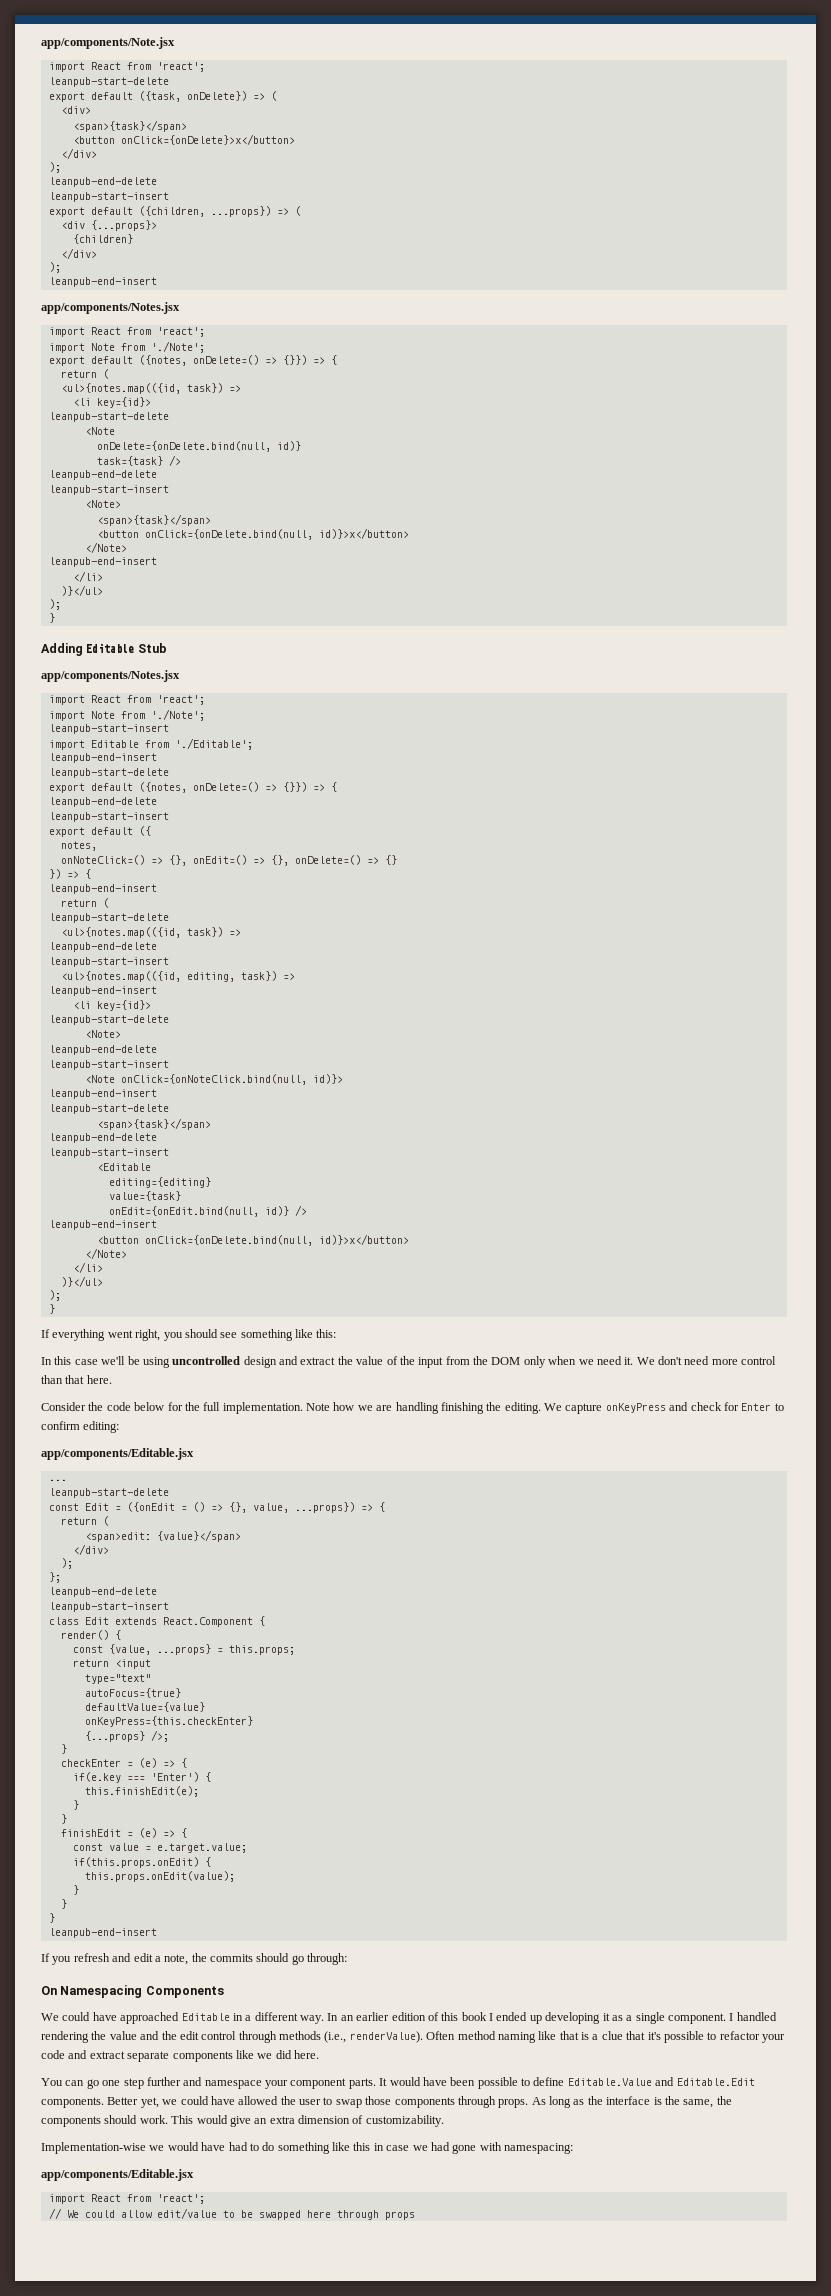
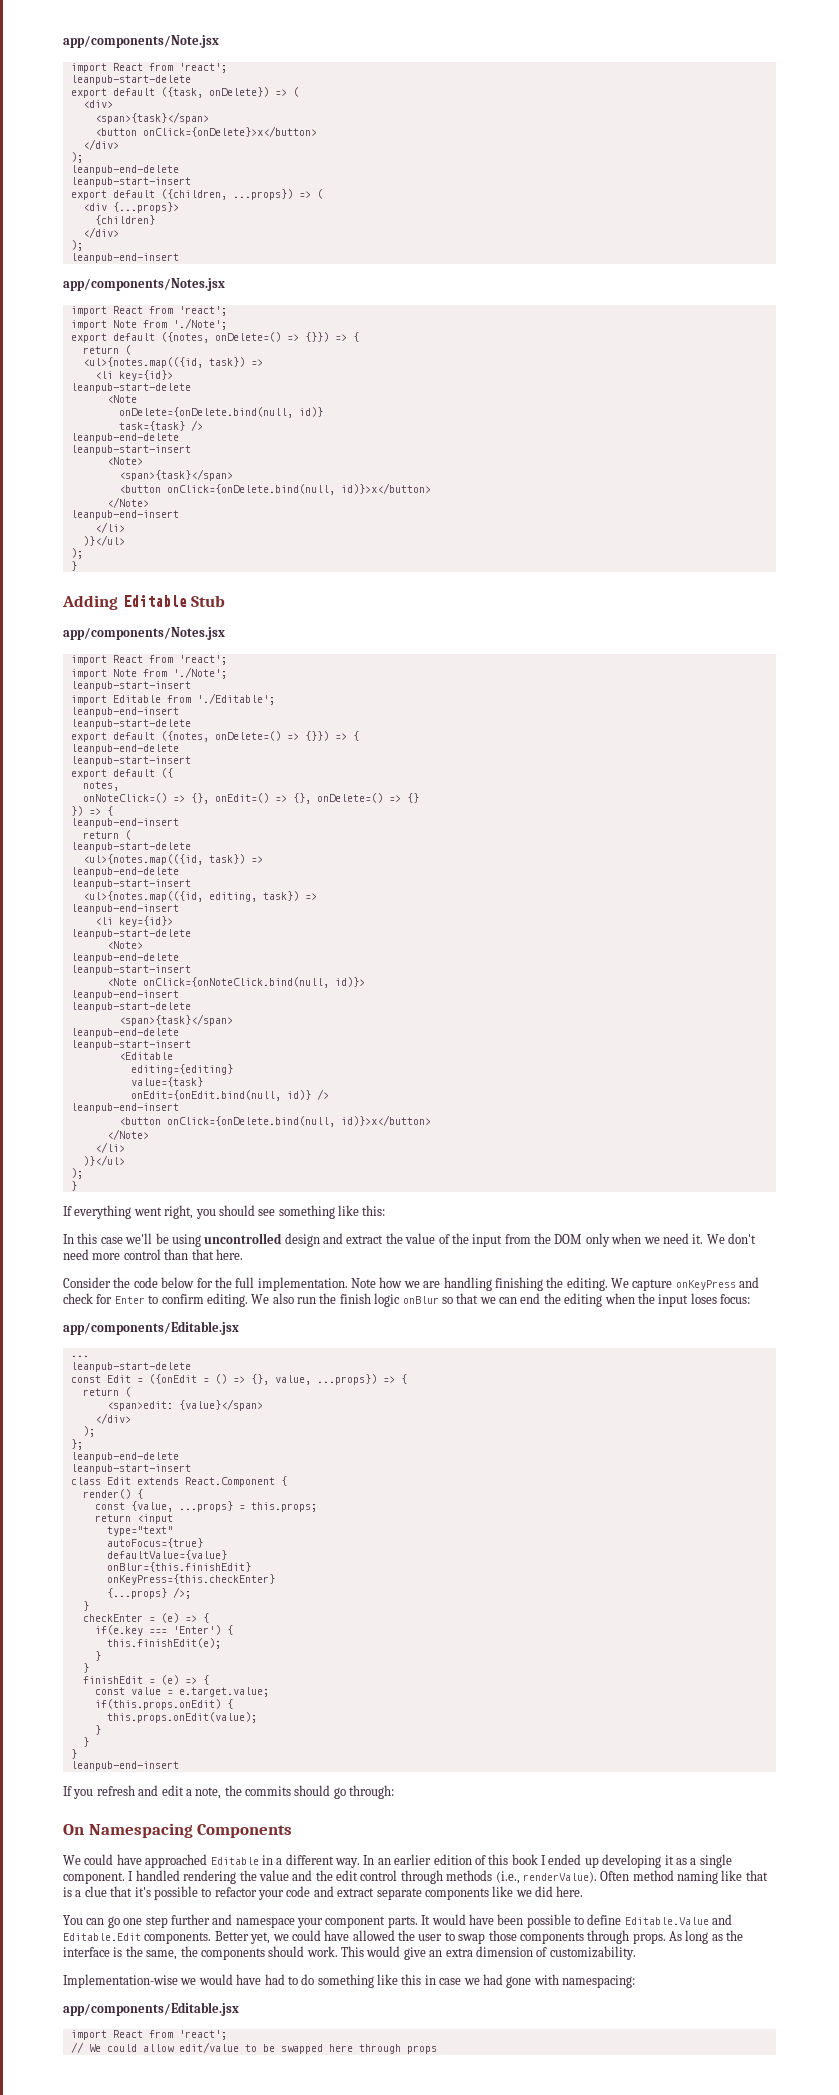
- We capture onKeyPress and check for Enter to confirm editing:
+ We capture onKeyPress and check for Enter to confirm editing. We also run the finish logic onBlur so that we can end the editing when the input loses focus:
+ onBlur={this.finishEdit}

